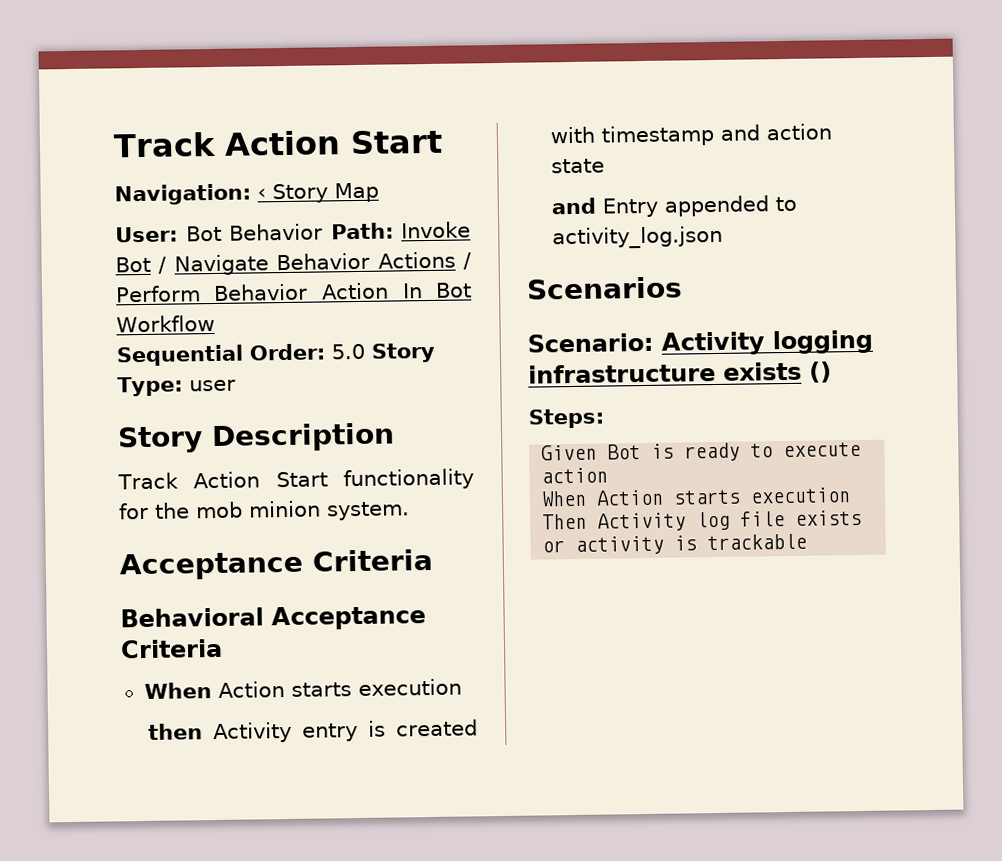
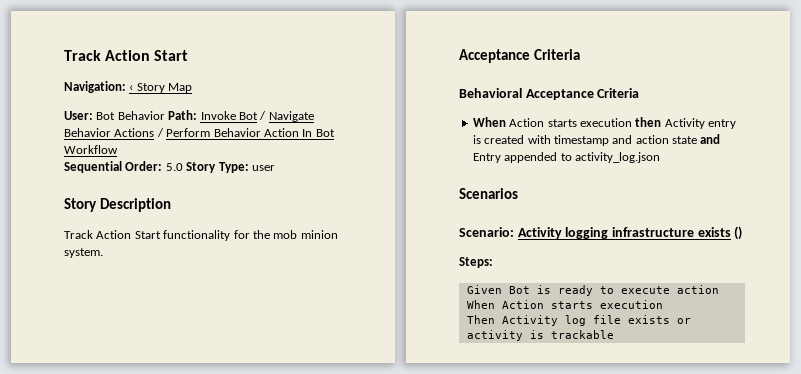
  Behavioral Acceptance Criteria
- When Action starts execution
- then Activity entry is created with timestamp and action state
- and Entry appended to activity_log.json
+ When Action starts execution then Activity entry is created with timestamp and action state and Entry appended to activity_log.json

